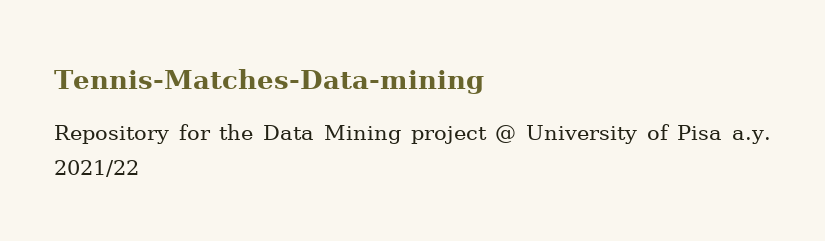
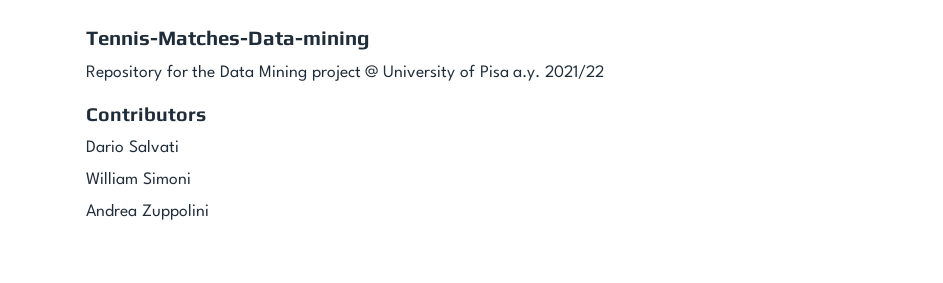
+ Contributors
+ Dario Salvati
+ William Simoni
+ Andrea Zuppolini

